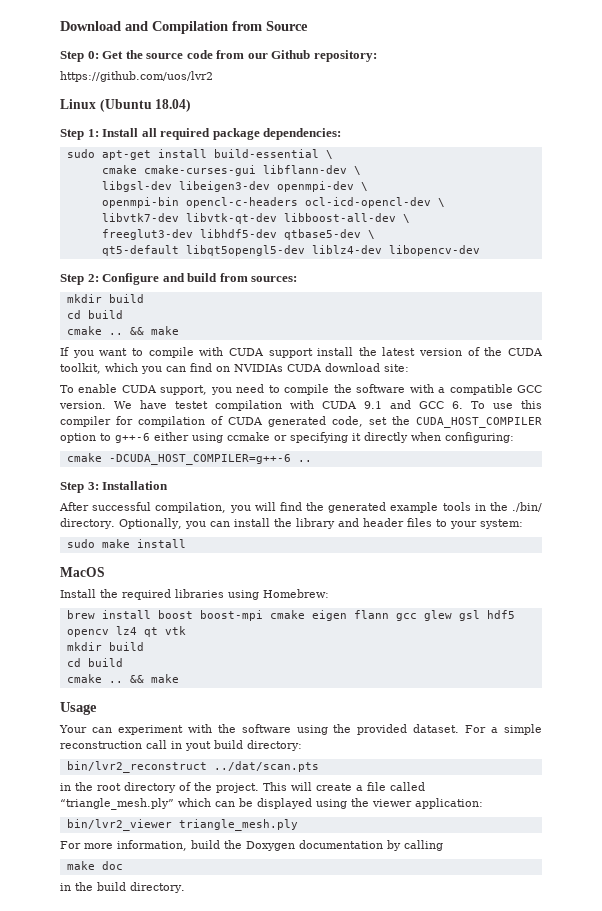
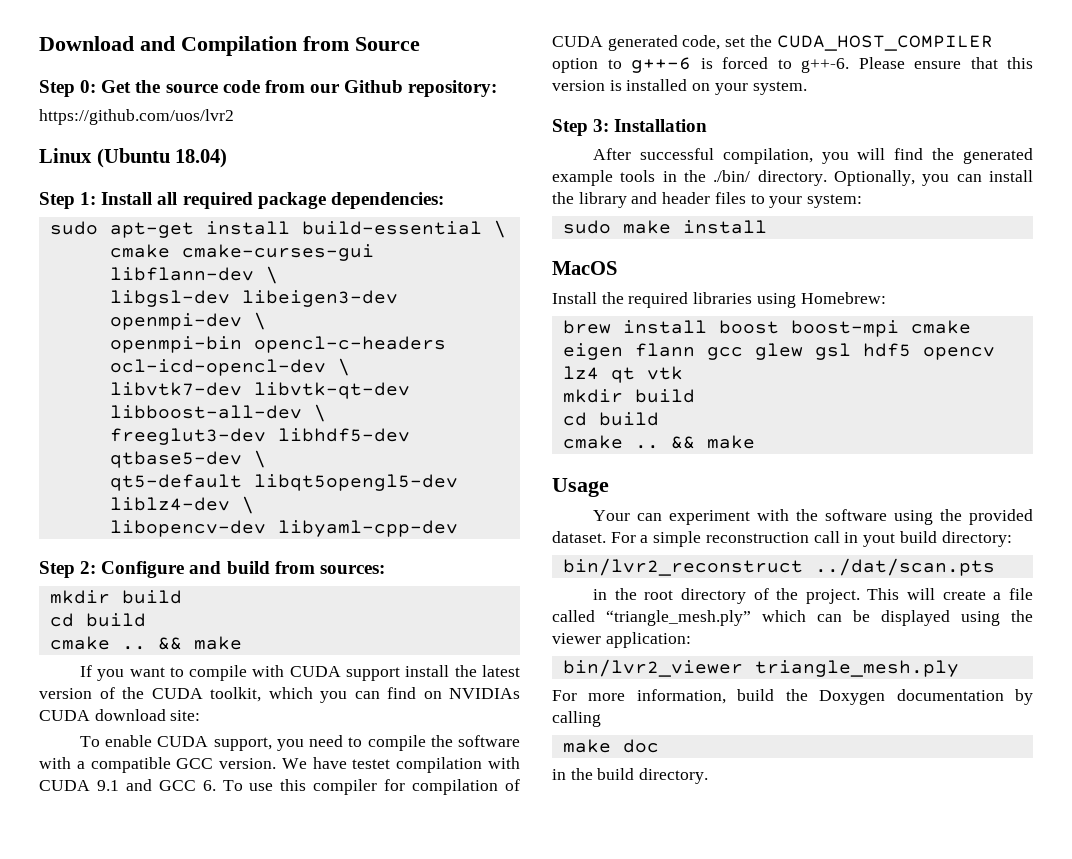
- qt5-default libqt5opengl5-dev liblz4-dev libopencv-dev
+ qt5-default libqt5opengl5-dev liblz4-dev \
+ libopencv-dev libyaml-cpp-dev
- We have testet compilation with CUDA 9.1 and GCC 6. To use this compiler for compilation of CUDA generated code, set the CUDA_HOST_COMPILER option to g++-6 either using ccmake or specifying it directly when configuring:
- cmake -DCUDA_HOST_COMPILER=g++-6 ..
+ We have testet compilation with CUDA 9.1 and GCC 6. To use this compiler for compilation of CUDA generated code, set the CUDA_HOST_COMPILER option to g++-6 is forced to g++-6. Please ensure that this version is installed on your system.

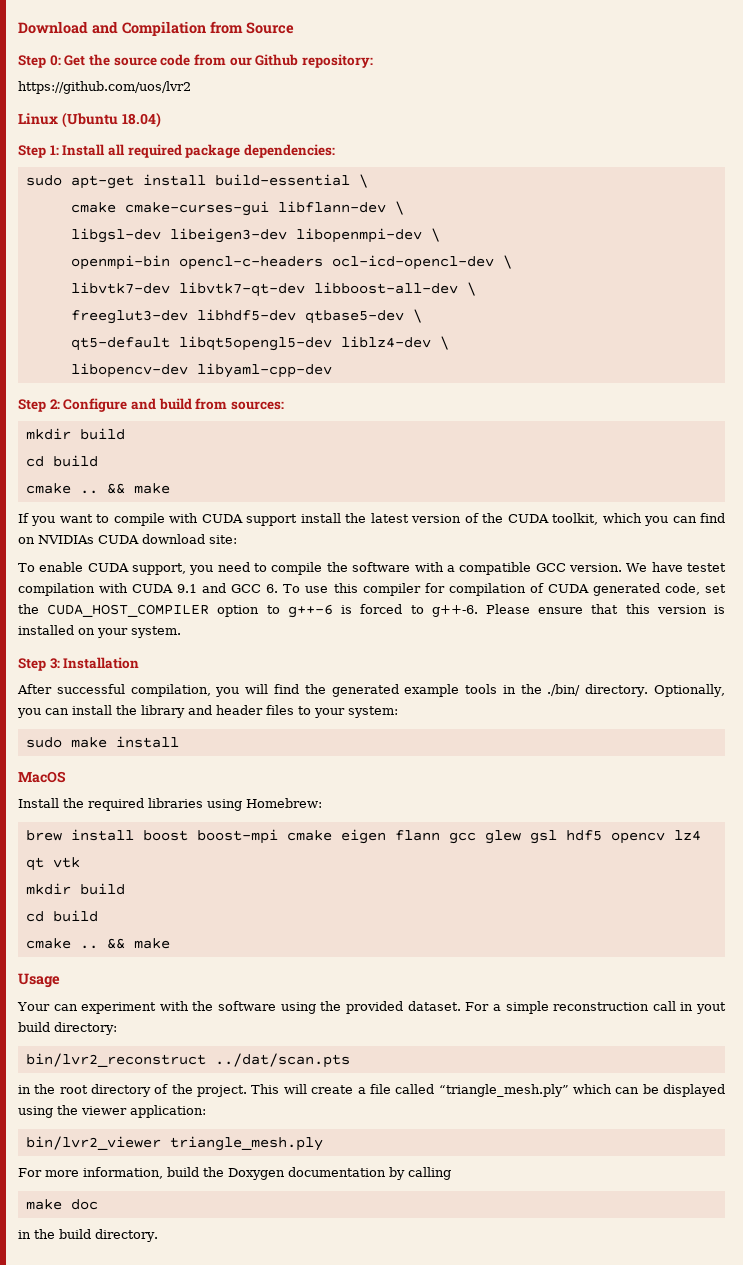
- libgsl-dev libeigen3-dev openmpi-dev \
+ libgsl-dev libeigen3-dev libopenmpi-dev \
- libvtk7-dev libvtk-qt-dev libboost-all-dev \
+ libvtk7-dev libvtk7-qt-dev libboost-all-dev \

